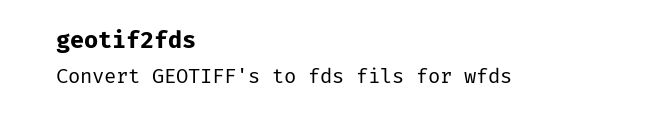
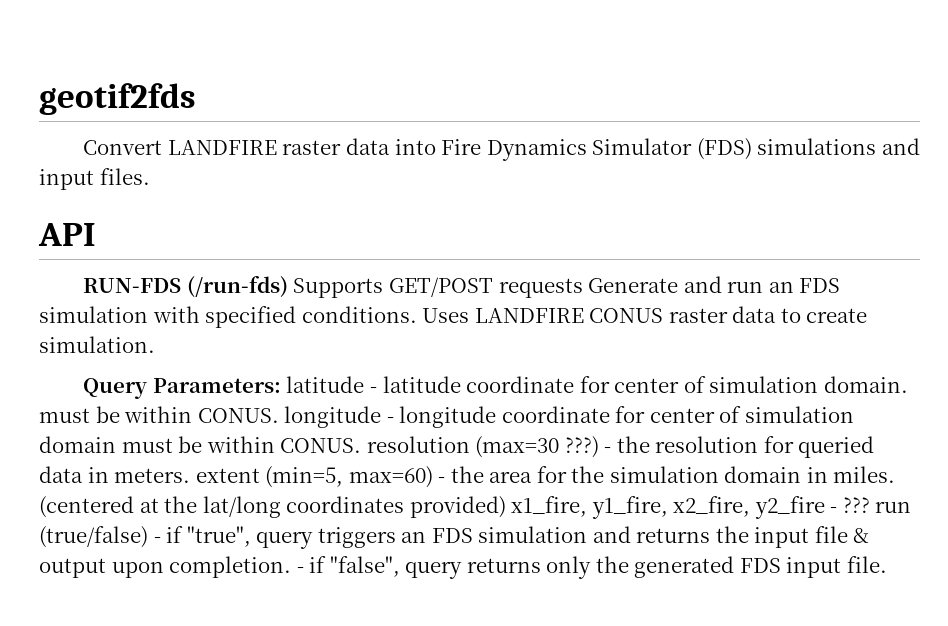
- Convert GEOTIFF's to fds fils for wfds
+ Convert LANDFIRE raster data into Fire Dynamics Simulator (FDS) simulations and input files.
+ API
+ RUN-FDS (/run-fds) Supports GET/POST requests Generate and run an FDS simulation with specified conditions. Uses LANDFIRE CONUS raster data to create simulation.
+ Query Parameters: latitude - latitude coordinate for center of simulation domain. must be within CONUS. longitude - longitude coordinate for center of simulation domain must be within CONUS. resolution (max=30 ???) - the resolution for queried data in meters. extent (min=5, max=60) - the area for the simulation domain in miles. (centered at the lat/long coordinates provided) x1_fire, y1_fire, x2_fire, y2_fire - ??? run (true/false) - if "true", query triggers an FDS simulation and returns the input file & output upon completion. - if "false", query returns only the generated FDS input file.

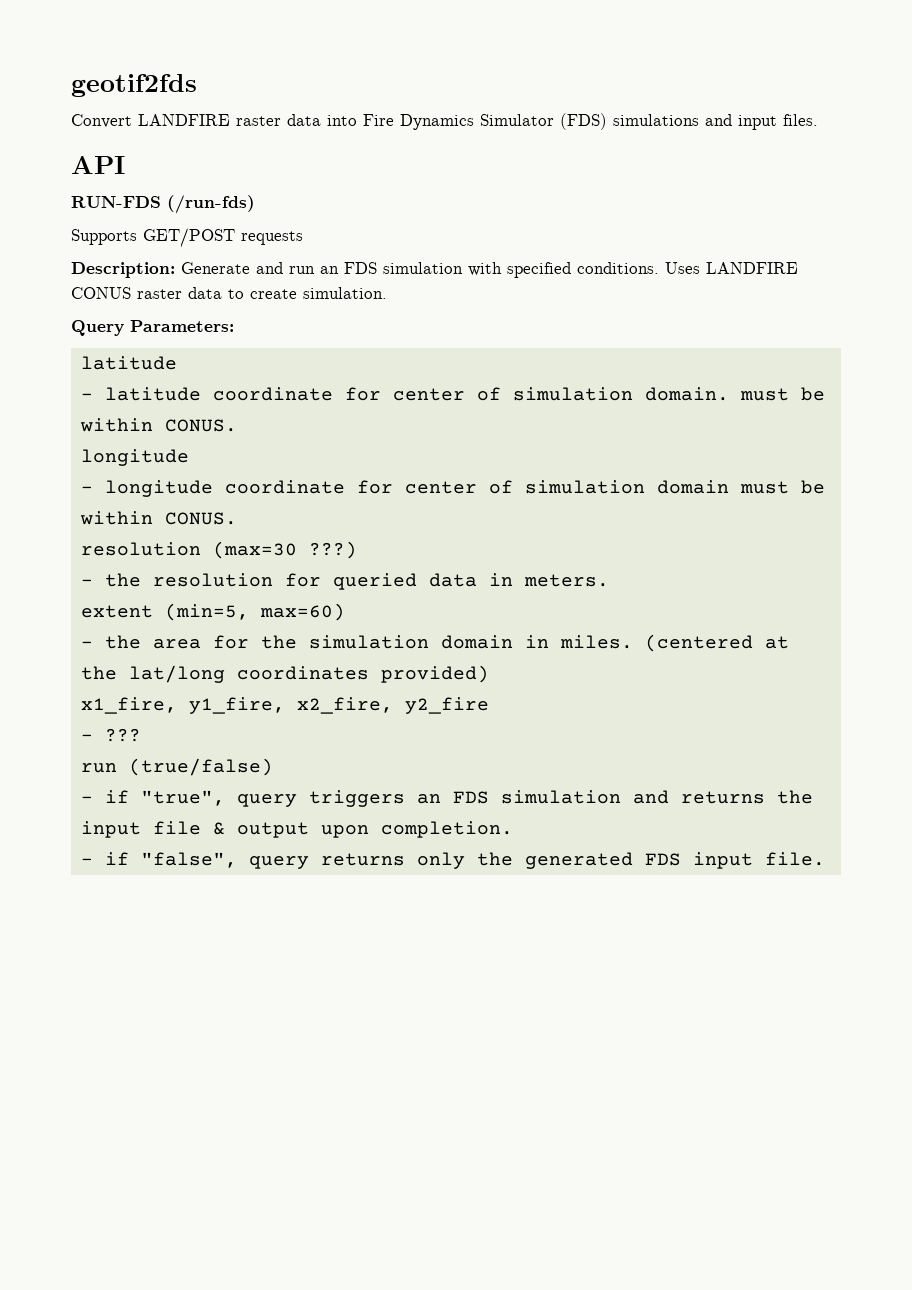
- RUN-FDS (/run-fds) Supports GET/POST requests Generate and run an FDS simulation with specified conditions.
+ RUN-FDS (/run-fds)
+ Supports GET/POST requests
+ Description: Generate and run an FDS simulation with specified conditions.
- Query Parameters: latitude - latitude coordinate for center of simulation domain. must be within CONUS. longitude - longitude coordinate for center of simulation domain must be within CONUS. resolution (max=30 ???) - the resolution for queried data in meters. extent (min=5, max=60) - the area for the simulation domain in miles.
+ Query Parameters:
+ latitude
+ - latitude coordinate for center of simulation domain. must be within CONUS.
+ longitude
+ - longitude coordinate for center of simulation domain must be within CONUS.
+ resolution (max=30 ???)
+ - the resolution for queried data in meters.
+ extent (min=5, max=60)
+ - the area for the simulation domain in miles.
- (centered at the lat/long coordinates provided) x1_fire, y1_fire, x2_fire, y2_fire - ??? run (true/false) - if "true", query triggers an FDS simulation and returns the input file & output upon completion. - if "false", query returns only the generated FDS input file.
+ (centered at the lat/long coordinates provided)
+ x1_fire, y1_fire, x2_fire, y2_fire
+ - ???
+ run (true/false)
+ - if "true", query triggers an FDS simulation and returns the input file & output upon completion.
+ - if "false", query returns only the generated FDS input file.

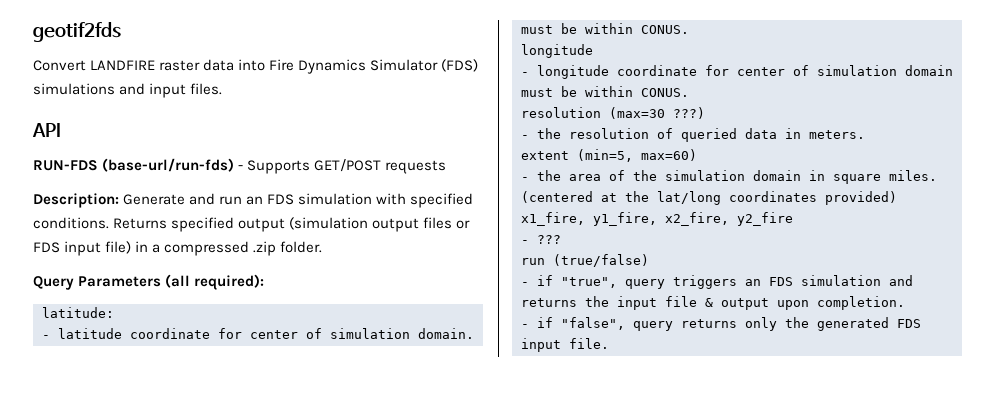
- RUN-FDS (/run-fds)
- Supports GET/POST requests
+ RUN-FDS (base-url/run-fds) - Supports GET/POST requests
- Uses LANDFIRE CONUS raster data to create simulation.
- Query Parameters:
- latitude
+ Returns specified output (simulation output files or FDS input file) in a compressed .zip folder.
+ Query Parameters (all required):
+ latitude:
- - the resolution for queried data in meters.
+ - the resolution of queried data in meters.
- - the area for the simulation domain in miles.
+ - the area of the simulation domain in square miles.

